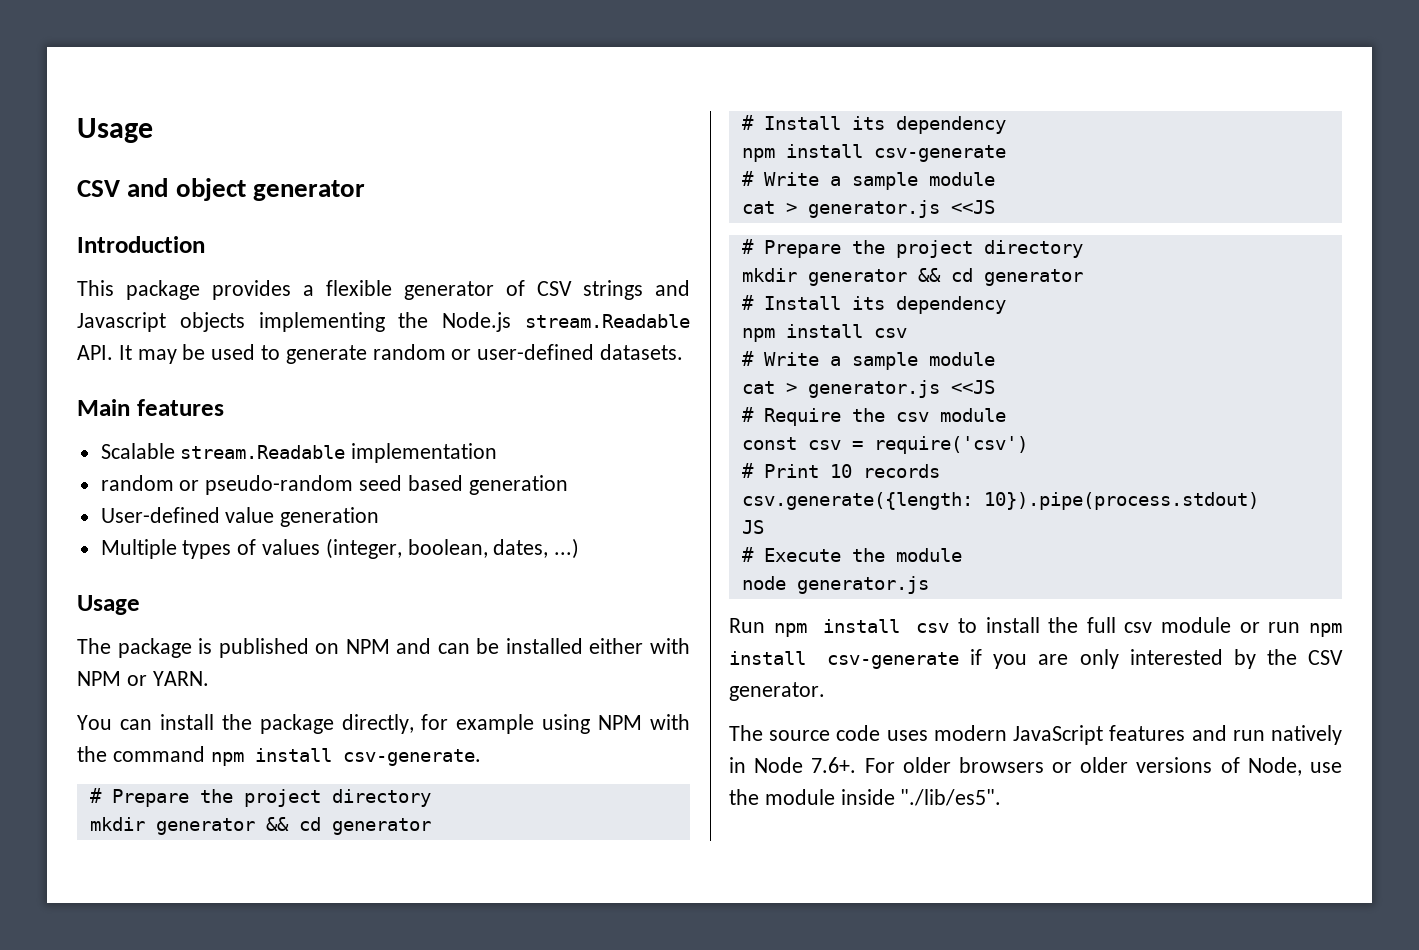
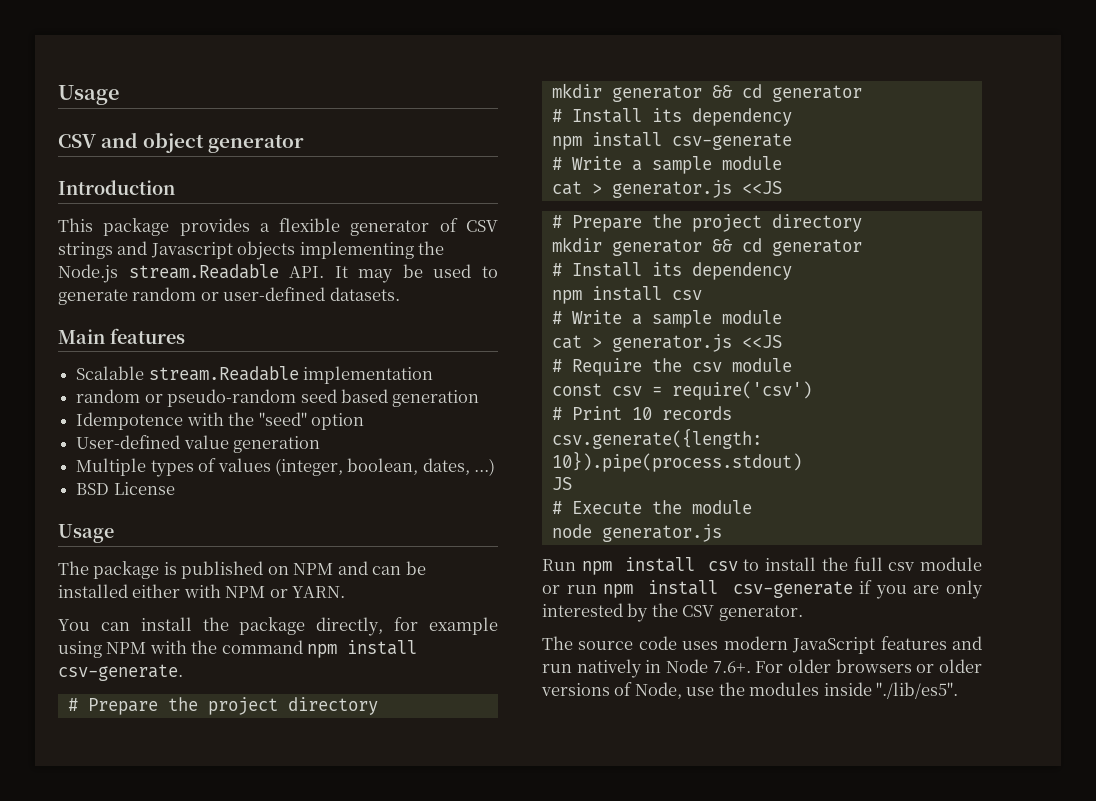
+ Idempotence with the "seed" option
+ BSD License
- The source code uses modern JavaScript features and run natively in Node 7.6+. For older browsers or older versions of Node, use the module inside "./lib/es5".
+ The source code uses modern JavaScript features and run natively in Node 7.6+. For older browsers or older versions of Node, use the modules inside "./lib/es5".

